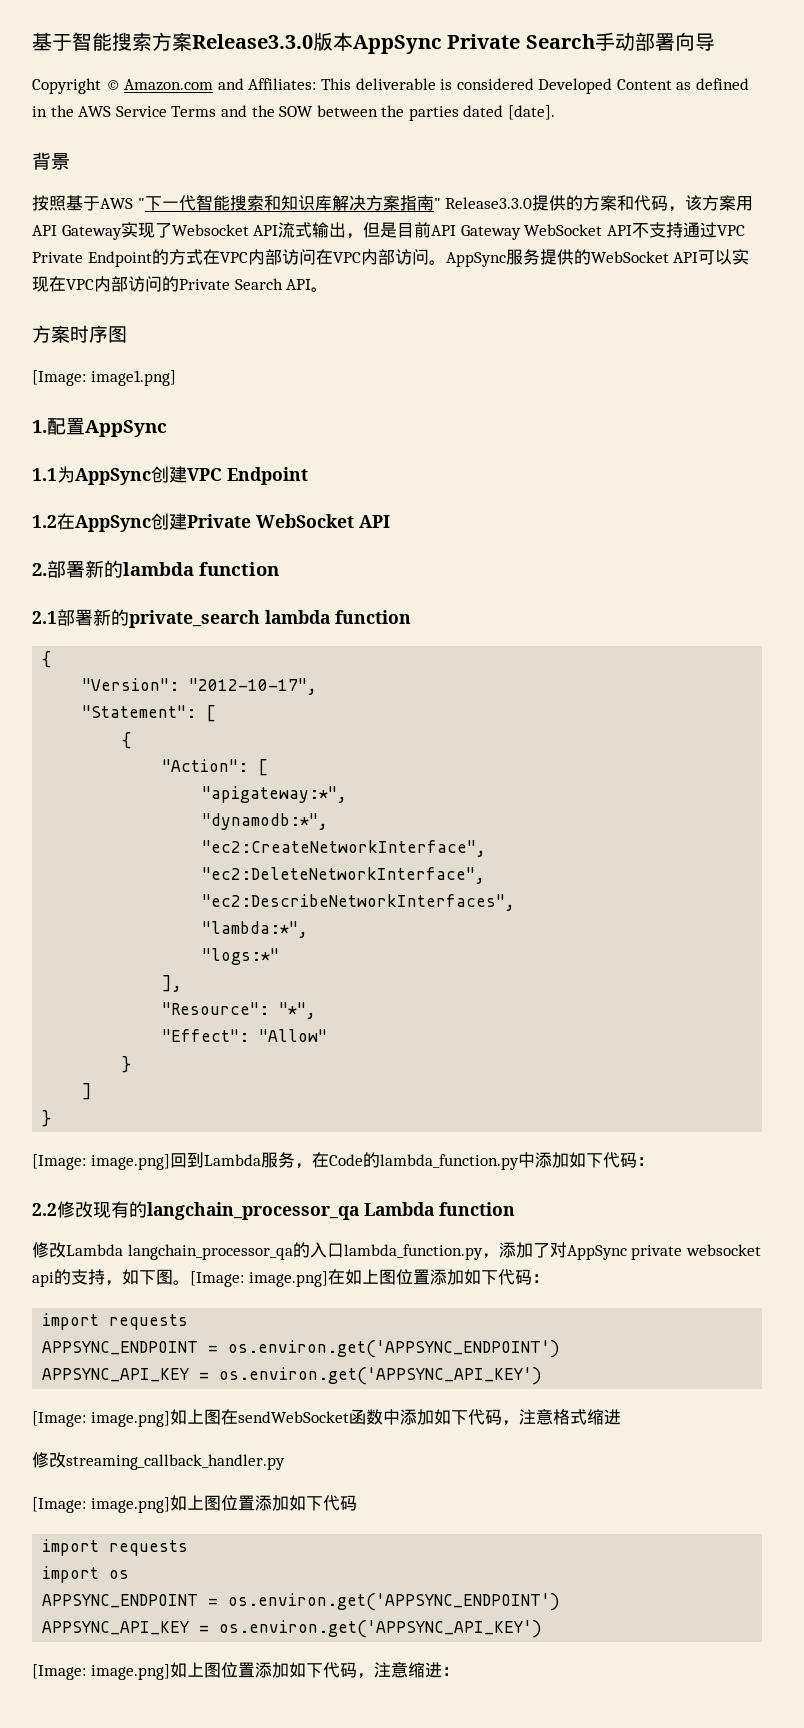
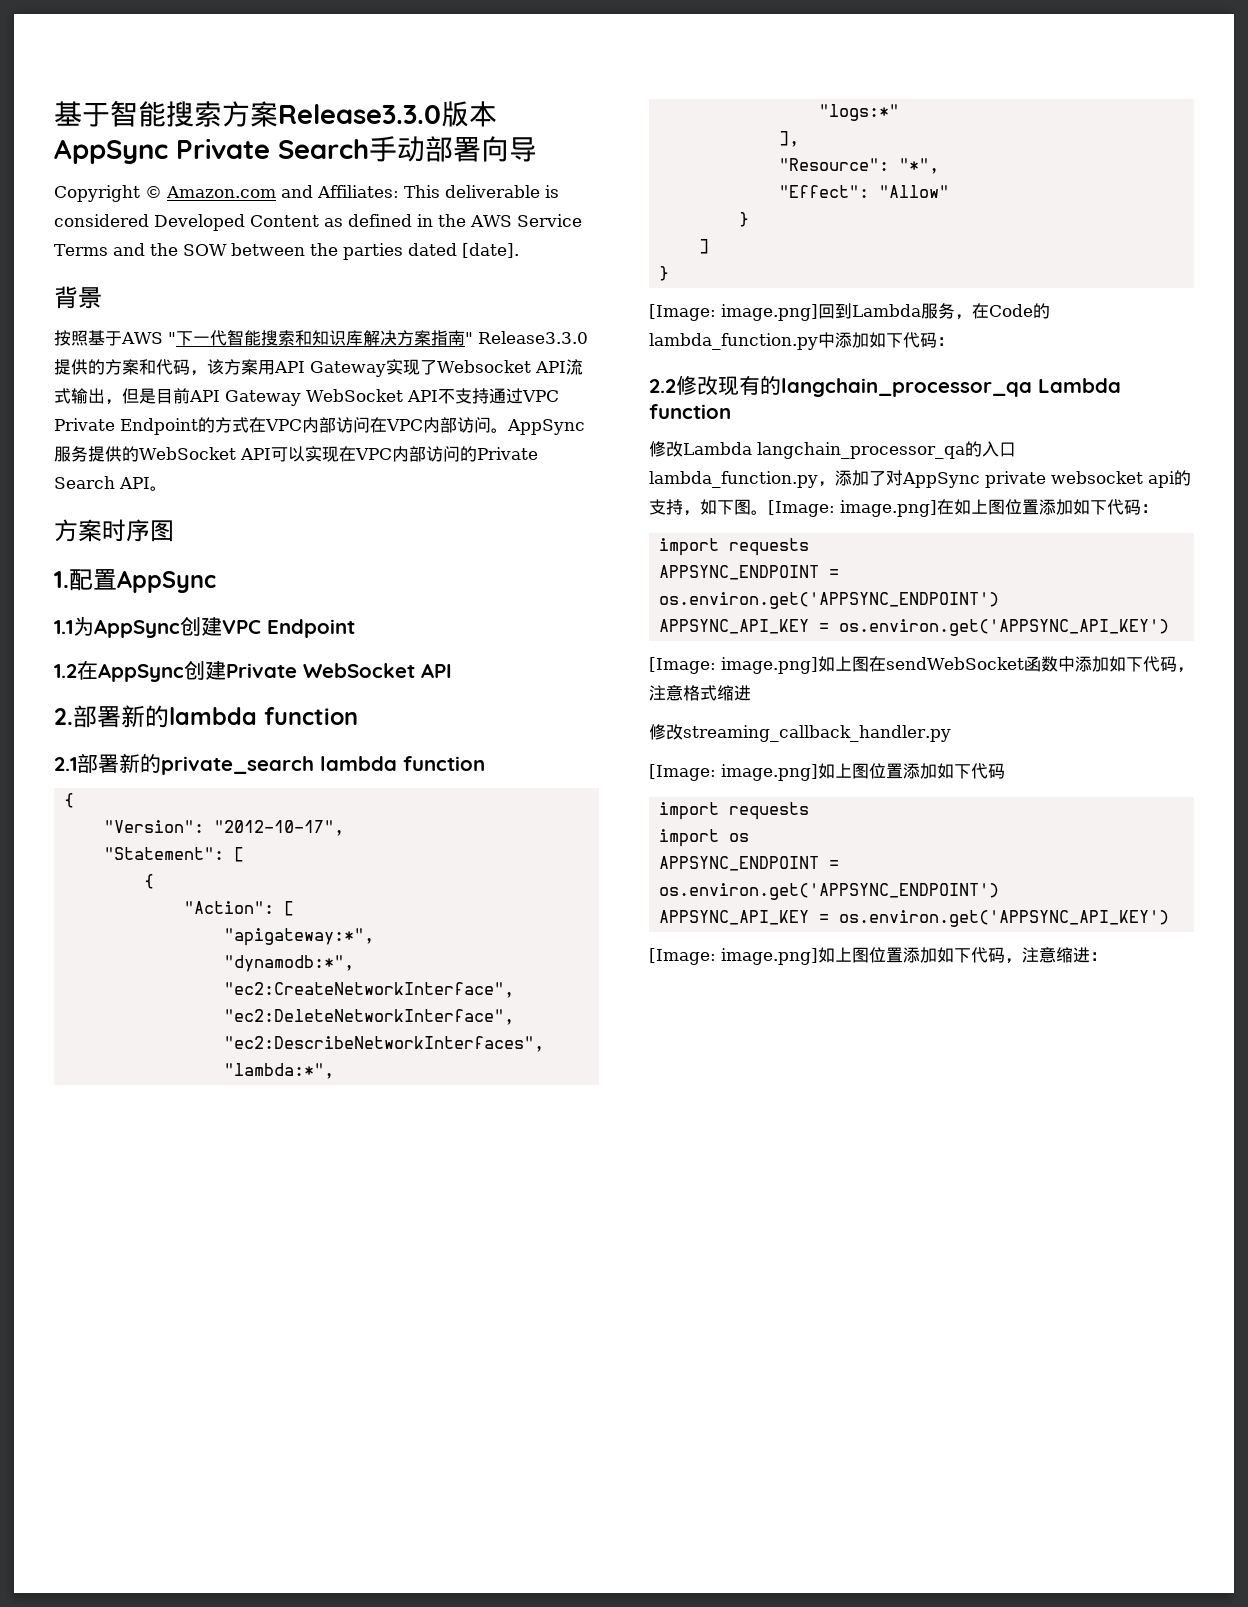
- [Image: image1.png]

